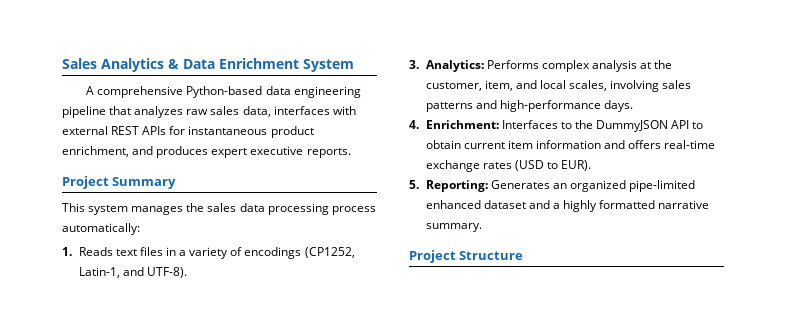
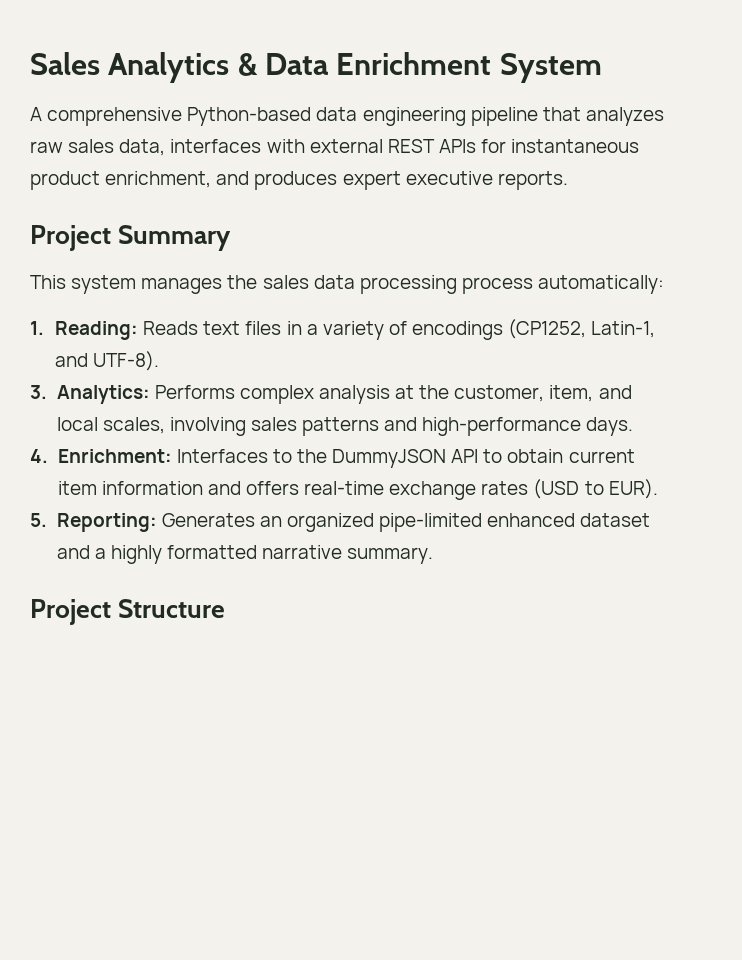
- 1. Reads text files in a variety of encodings (CP1252, Latin-1, and UTF-8).
+ 1. Reading: Reads text files in a variety of encodings (CP1252, Latin-1, and UTF-8).

